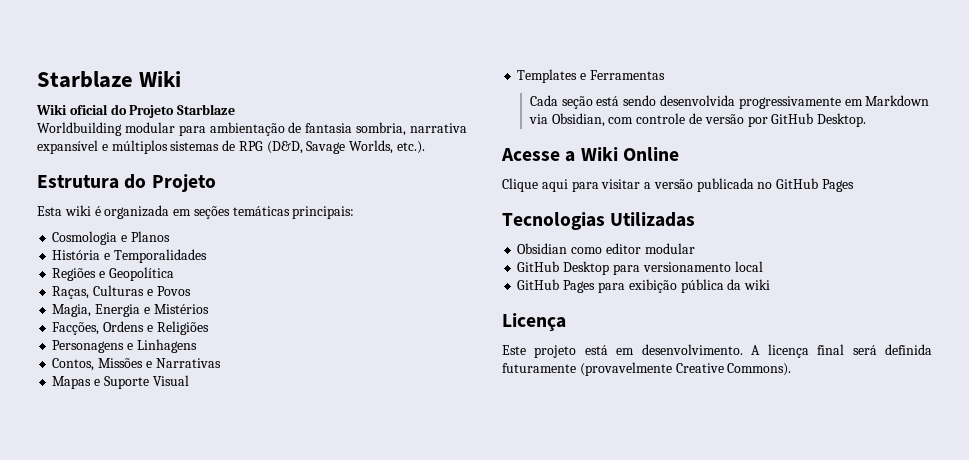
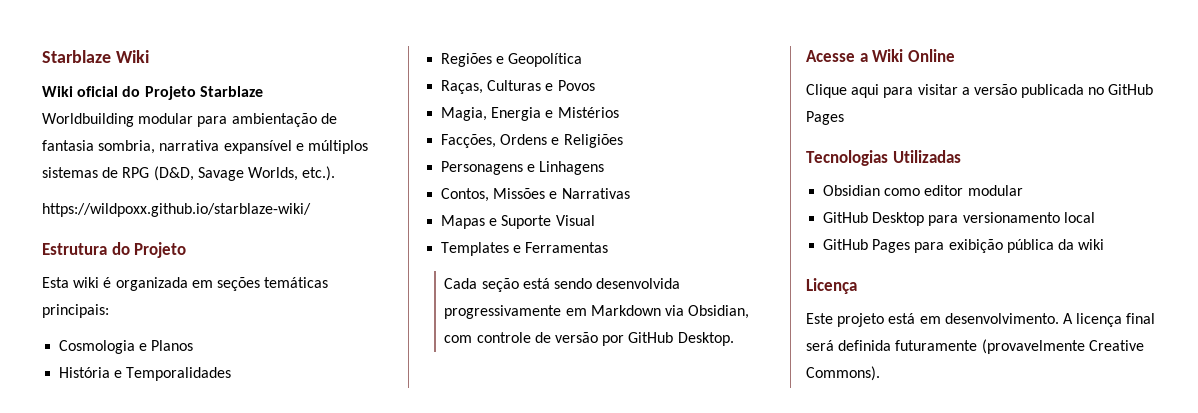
+ https://wildpoxx.github.io/starblaze-wiki/

